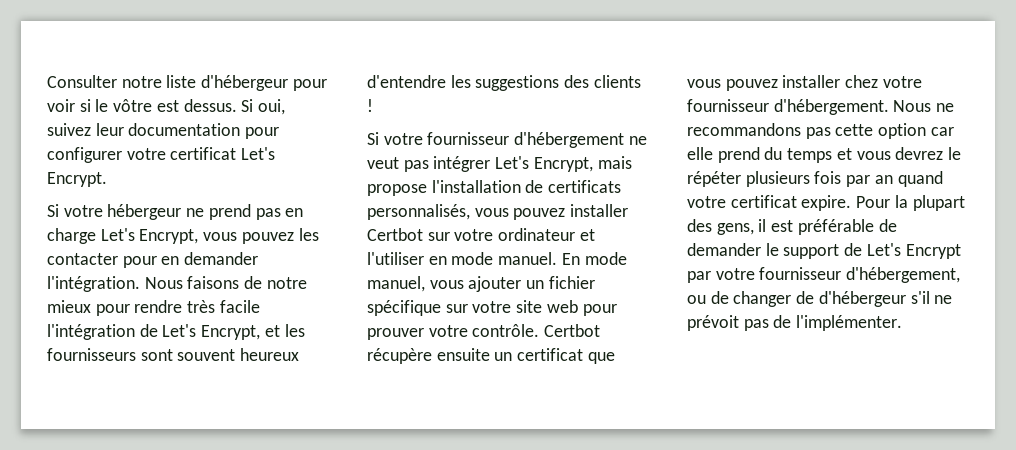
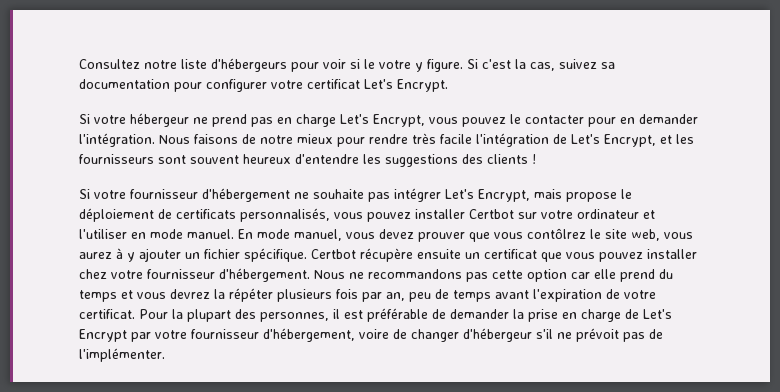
- Consulter notre liste d'hébergeur pour voir si le vôtre est dessus. Si oui, suivez leur documentation pour configurer votre certificat Let's Encrypt.
+ Consultez notre liste d'hébergeurs pour voir si le votre y figure. Si c'est la cas, suivez sa documentation pour configurer votre certificat Let's Encrypt.
- Si votre hébergeur ne prend pas en charge Let's Encrypt, vous pouvez les contacter pour en demander l'intégration.
+ Si votre hébergeur ne prend pas en charge Let's Encrypt, vous pouvez le contacter pour en demander l'intégration.
- Si votre fournisseur d'hébergement ne veut pas intégrer Let's Encrypt, mais propose l'installation de certificats personnalisés, vous pouvez installer Certbot sur votre ordinateur et l'utiliser en mode manuel.
+ Si votre fournisseur d'hébergement ne souhaite pas intégrer Let's Encrypt, mais propose le déploiement de certificats personnalisés, vous pouvez installer Certbot sur votre ordinateur et l'utiliser en mode manuel.
- En mode manuel, vous ajouter un fichier spécifique sur votre site web pour prouver votre contrôle.
+ En mode manuel, vous devez prouver que vous contôlrez le site web, vous aurez à y ajouter un fichier spécifique.
- Nous ne recommandons pas cette option car elle prend du temps et vous devrez le répéter plusieurs fois par an quand votre certificat expire.
+ Nous ne recommandons pas cette option car elle prend du temps et vous devrez la répéter plusieurs fois par an, peu de temps avant l'expiration de votre certificat.
- Pour la plupart des gens, il est préférable de demander le support de Let's Encrypt par votre fournisseur d'hébergement, ou de changer de d'hébergeur s'il ne prévoit pas de l'implémenter.
+ Pour la plupart des personnes, il est préférable de demander la prise en charge de Let's Encrypt par votre fournisseur d'hébergement, voire de changer d'hébergeur s'il ne prévoit pas de l'implémenter.

